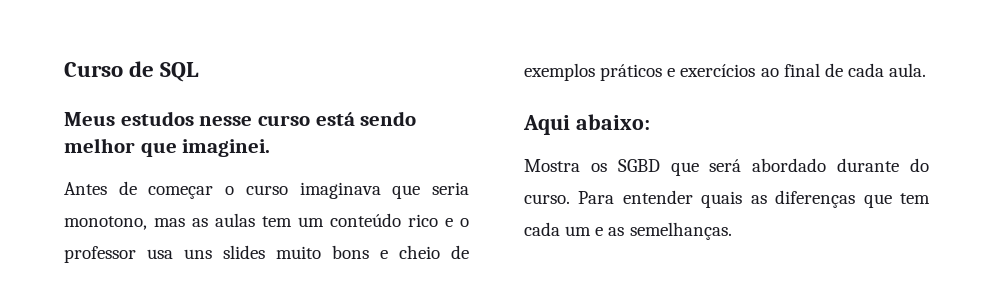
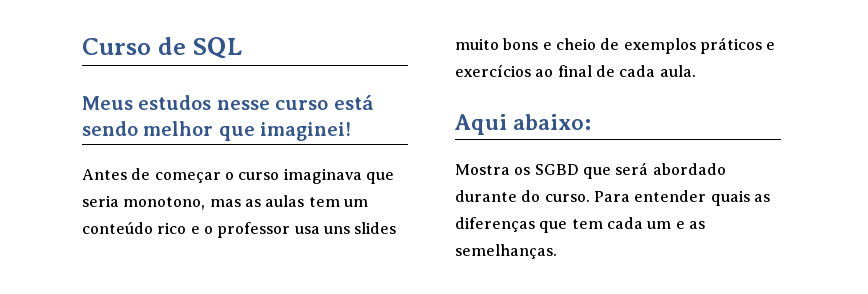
- Meus estudos nesse curso está sendo melhor que imaginei.
+ Meus estudos nesse curso está sendo melhor que imaginei!

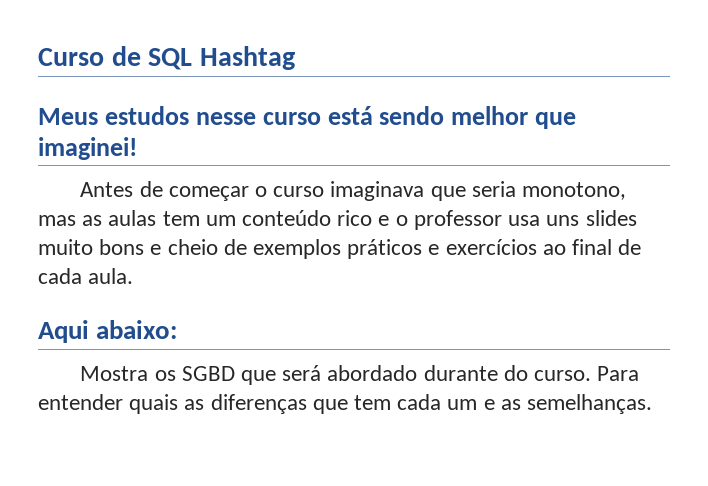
- Curso de SQL
+ Curso de SQL Hashtag

